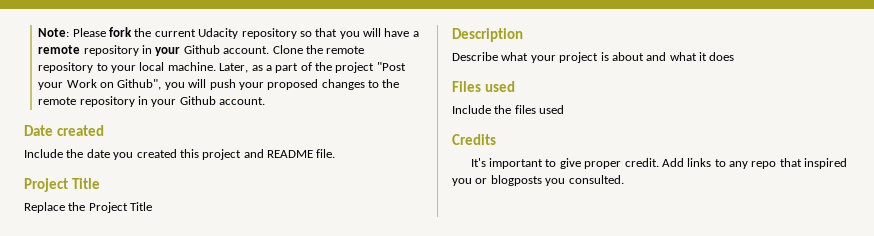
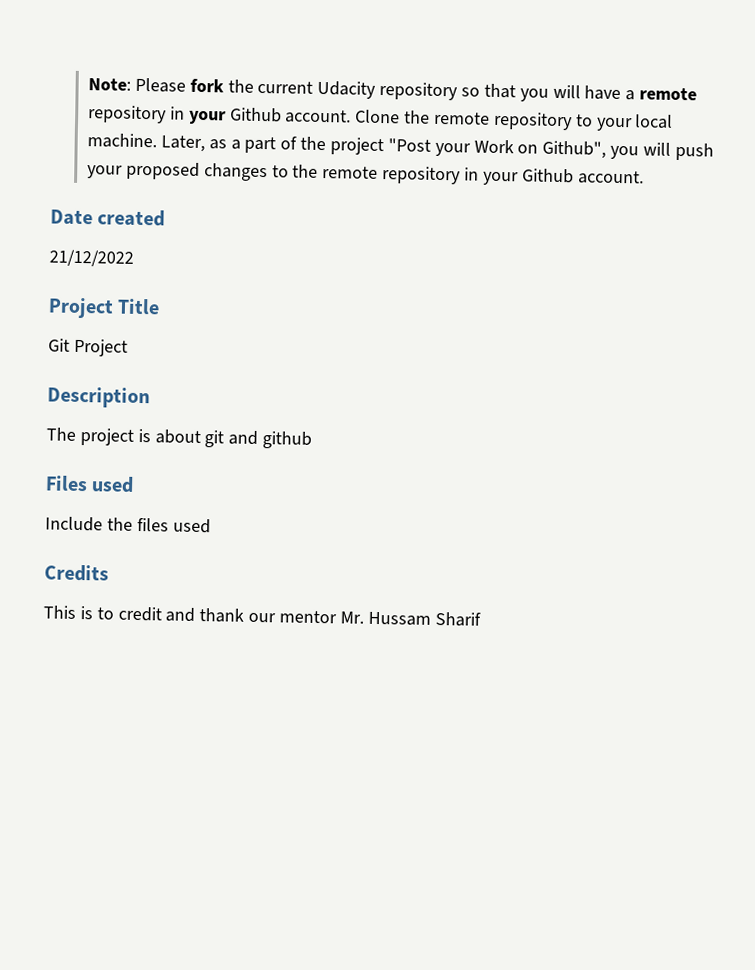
- Include the date you created this project and README file.
+ 21/12/2022
  Project Title
- Replace the Project Title
+ Git Project
- Describe what your project is about and what it does
+ The project is about git and github
- It's important to give proper credit. Add links to any repo that inspired you or blogposts you consulted.
+ This is to credit and thank our mentor Mr. Hussam Sharif

